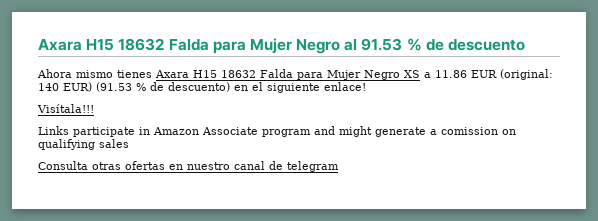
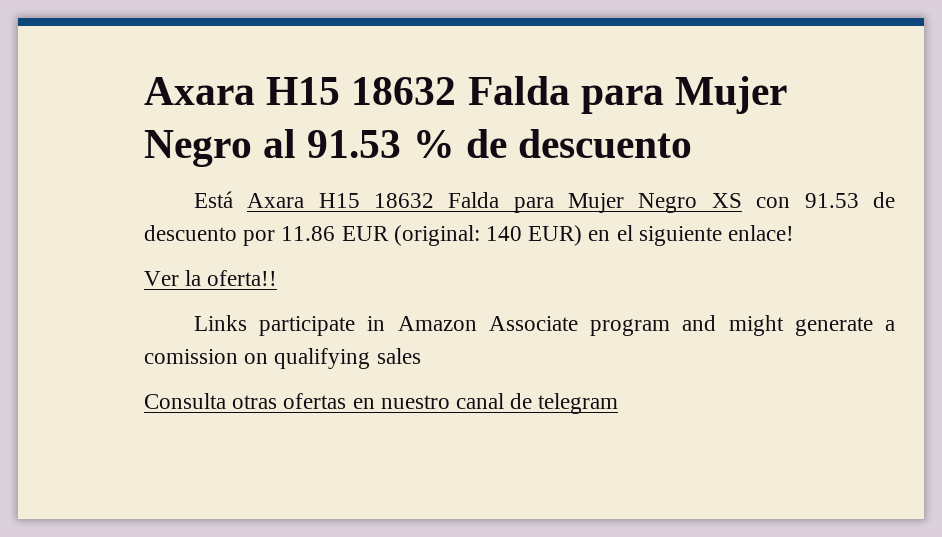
- Ahora mismo tienes Axara H15 18632 Falda para Mujer Negro XS a 11.86 EUR (original: 140 EUR) (91.53 % de descuento) en el siguiente enlace!
+ Está Axara H15 18632 Falda para Mujer Negro XS con 91.53 de descuento por 11.86 EUR (original: 140 EUR) en el siguiente enlace!
- Visítala!!!
+ Ver la oferta!!

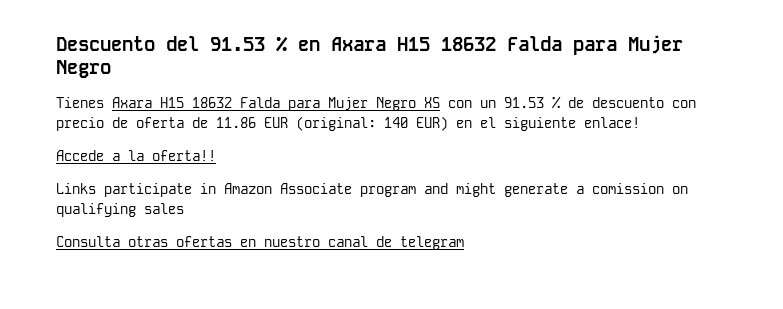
- Axara H15 18632 Falda para Mujer Negro al 91.53 % de descuento
- Está Axara H15 18632 Falda para Mujer Negro XS con 91.53 de descuento por 11.86 EUR (original: 140 EUR) en el siguiente enlace!
+ Descuento del 91.53 % en Axara H15 18632 Falda para Mujer Negro
+ Tienes Axara H15 18632 Falda para Mujer Negro XS con un 91.53 % de descuento con precio de oferta de 11.86 EUR (original: 140 EUR) en el siguiente enlace!
- Ver la oferta!!
+ Accede a la oferta!!

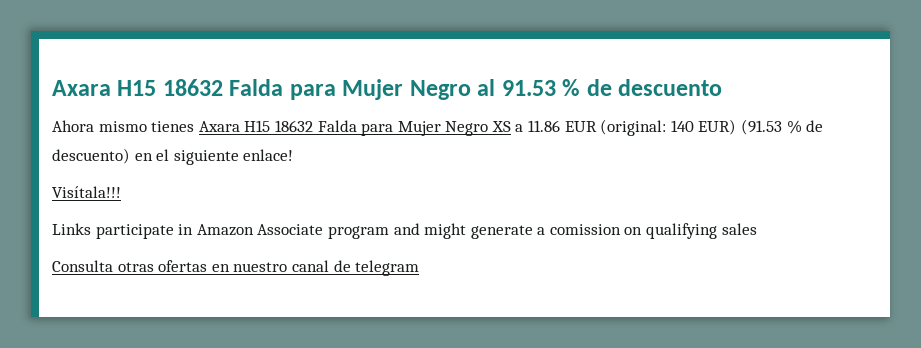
- Descuento del 91.53 % en Axara H15 18632 Falda para Mujer Negro
- Tienes Axara H15 18632 Falda para Mujer Negro XS con un 91.53 % de descuento con precio de oferta de 11.86 EUR (original: 140 EUR) en el siguiente enlace!
+ Axara H15 18632 Falda para Mujer Negro al 91.53 % de descuento
+ Ahora mismo tienes Axara H15 18632 Falda para Mujer Negro XS a 11.86 EUR (original: 140 EUR) (91.53 % de descuento) en el siguiente enlace!
- Accede a la oferta!!
+ Visítala!!!

